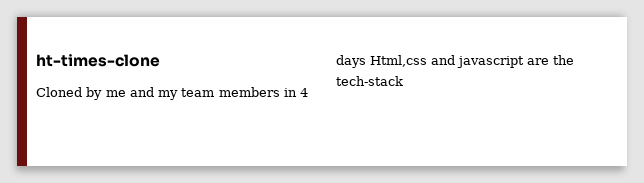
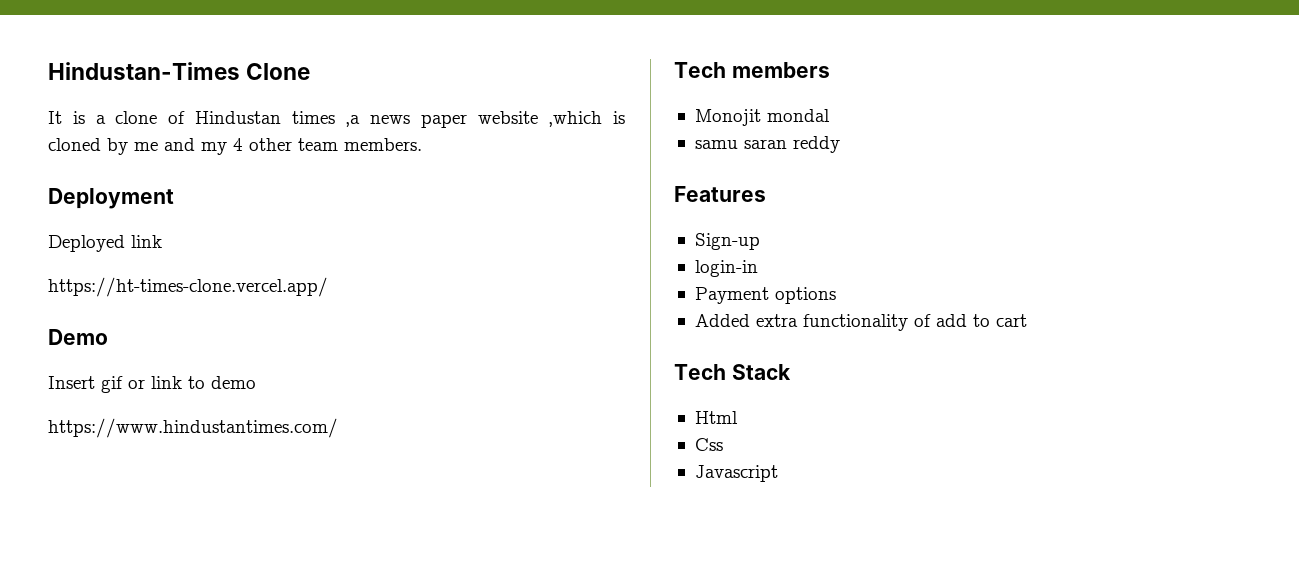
- ht-times-clone
- Cloned by me and my team members in 4 days Html,css and javascript are the tech-stack
+ Hindustan-Times Clone
+ It is a clone of Hindustan times ,a news paper website ,which is cloned by me and my 4 other team members.
+ Deployment
+ Deployed link
+ https://ht-times-clone.vercel.app/
+ Demo
+ Insert gif or link to demo
+ https://www.hindustantimes.com/
+ Tech members
+ Monojit mondal
+ samu saran reddy
+ Features
+ Sign-up
+ login-in
+ Payment options
+ Added extra functionality of add to cart
+ Tech Stack
+ Html
+ Css
+ Javascript

